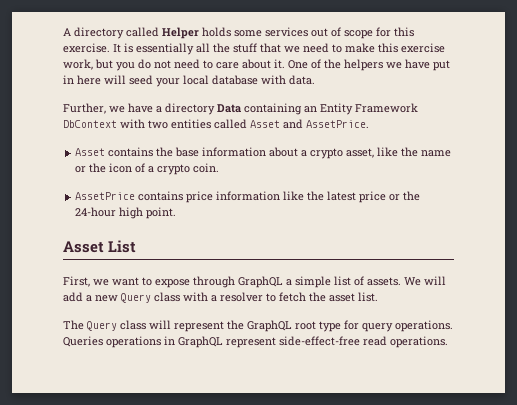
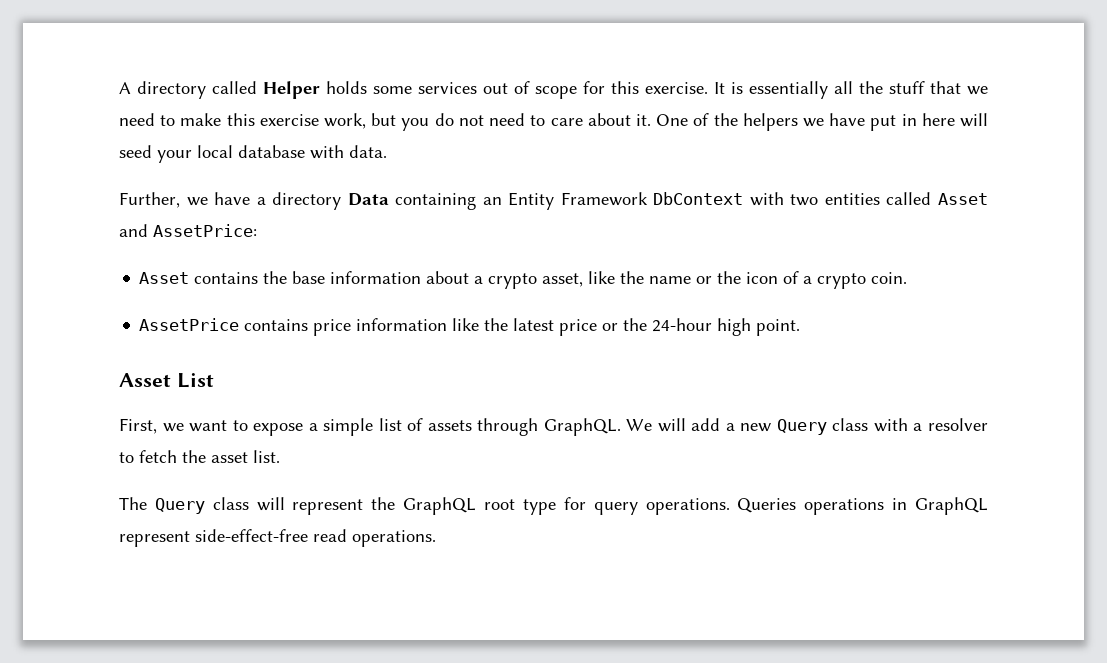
- Further, we have a directory Data containing an Entity Framework DbContext with two entities called Asset and AssetPrice.
+ Further, we have a directory Data containing an Entity Framework DbContext with two entities called Asset and AssetPrice:
- First, we want to expose through GraphQL a simple list of assets.
+ First, we want to expose a simple list of assets through GraphQL.

